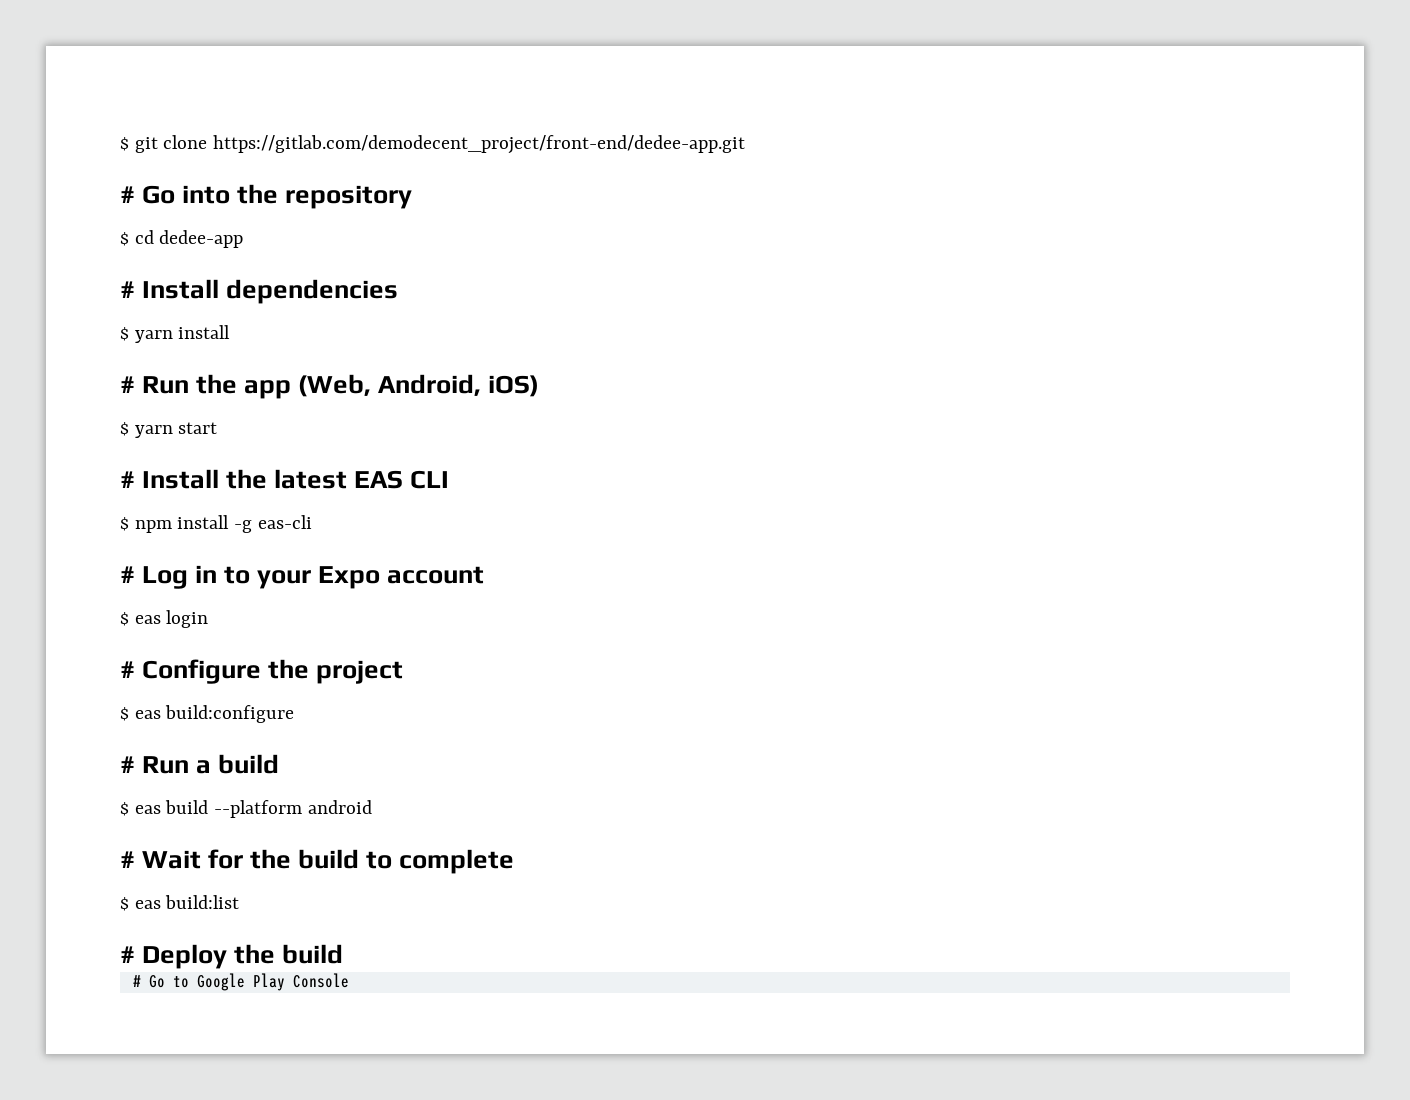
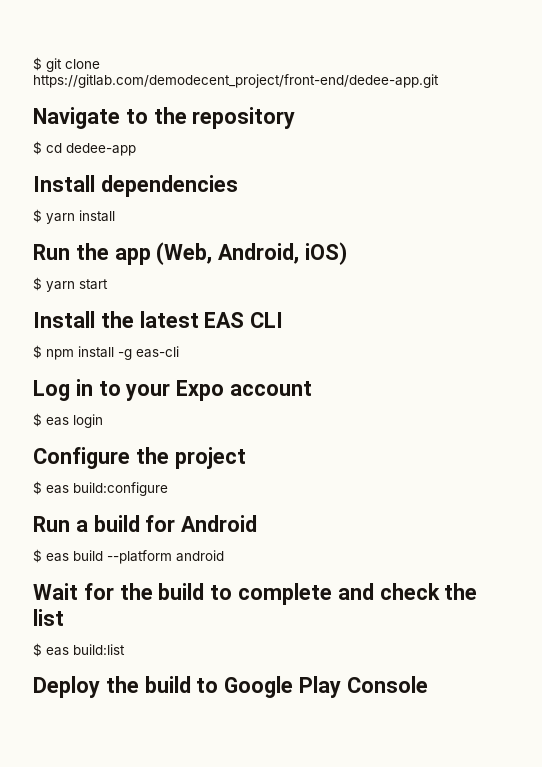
- # Go into the repository
+ Navigate to the repository
- # Install dependencies
+ Install dependencies
- # Run the app (Web, Android, iOS)
+ Run the app (Web, Android, iOS)
- # Install the latest EAS CLI
+ Install the latest EAS CLI
- # Log in to your Expo account
+ Log in to your Expo account
- # Configure the project
+ Configure the project
- # Run a build
+ Run a build for Android
- # Wait for the build to complete
+ Wait for the build to complete and check the list
- # Deploy the build
- # Go to Google Play Console
+ Deploy the build to Google Play Console

